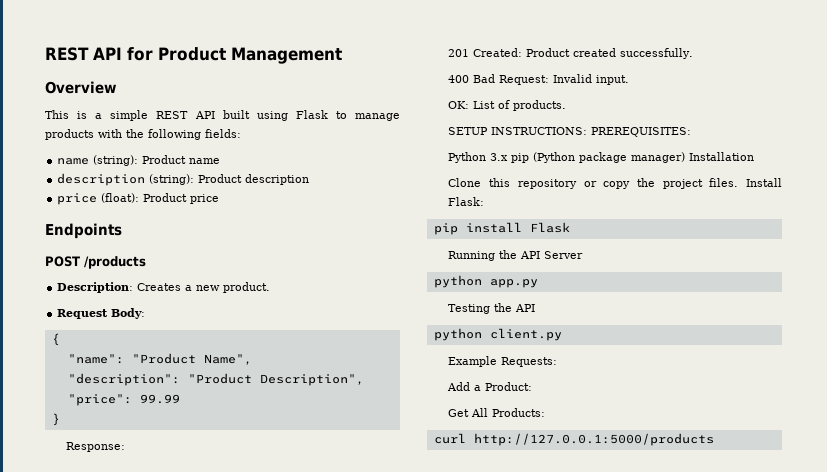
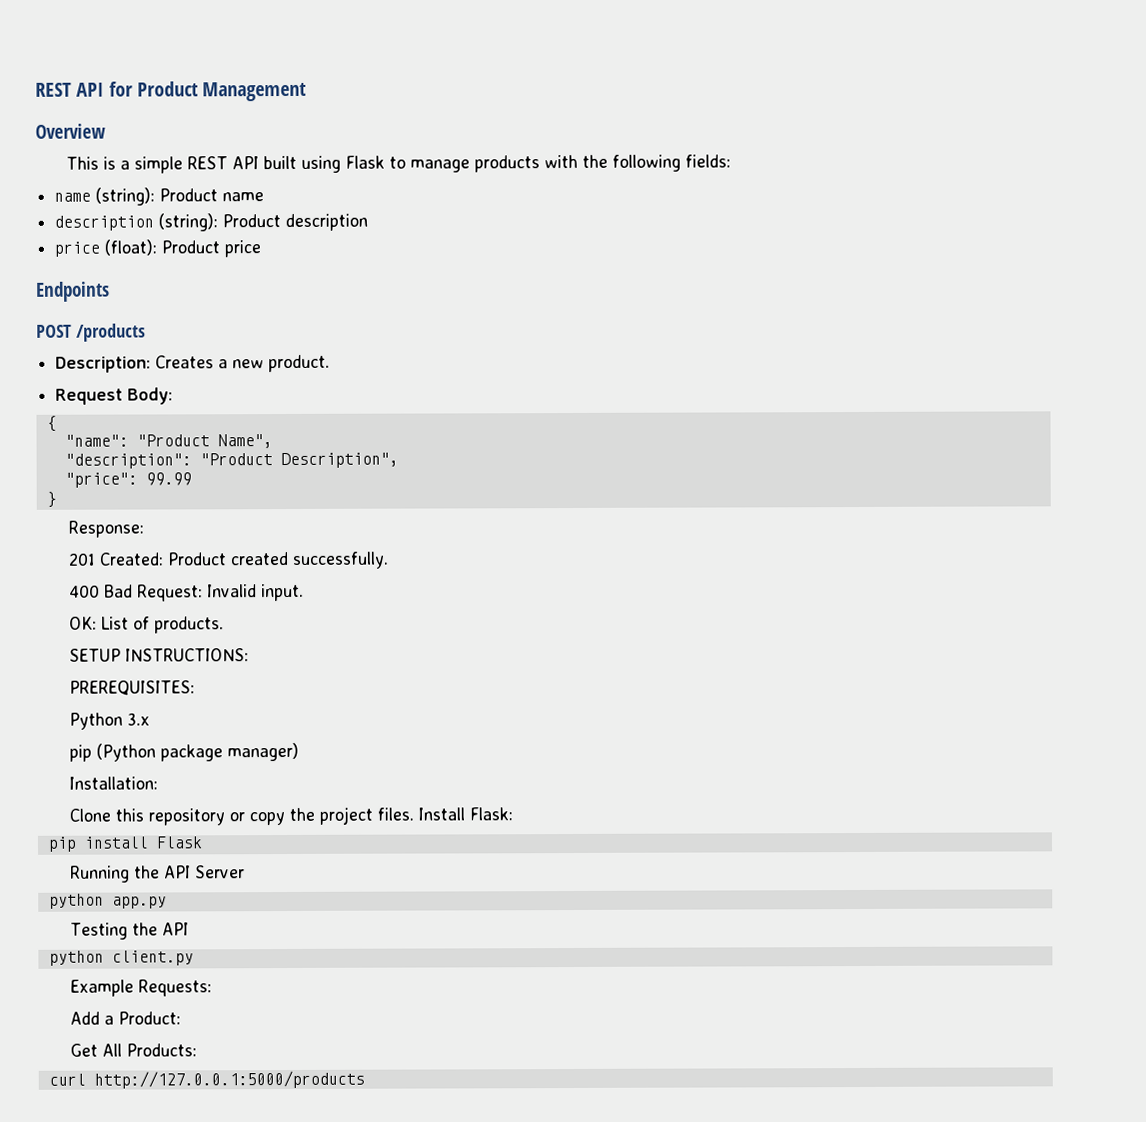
- SETUP INSTRUCTIONS: PREREQUISITES:
+ SETUP INSTRUCTIONS:
+ PREREQUISITES:
- Python 3.x pip (Python package manager) Installation
+ Python 3.x
+ pip (Python package manager)
+ Installation:

